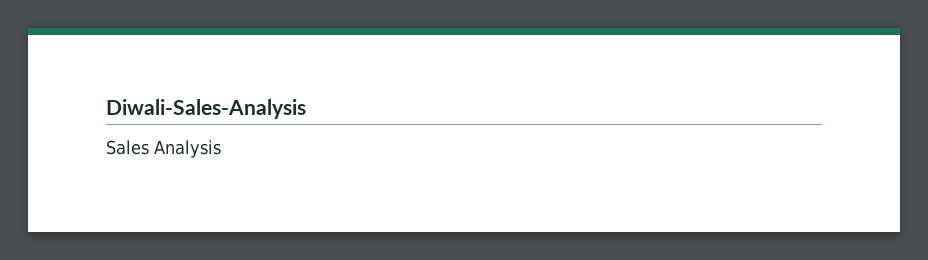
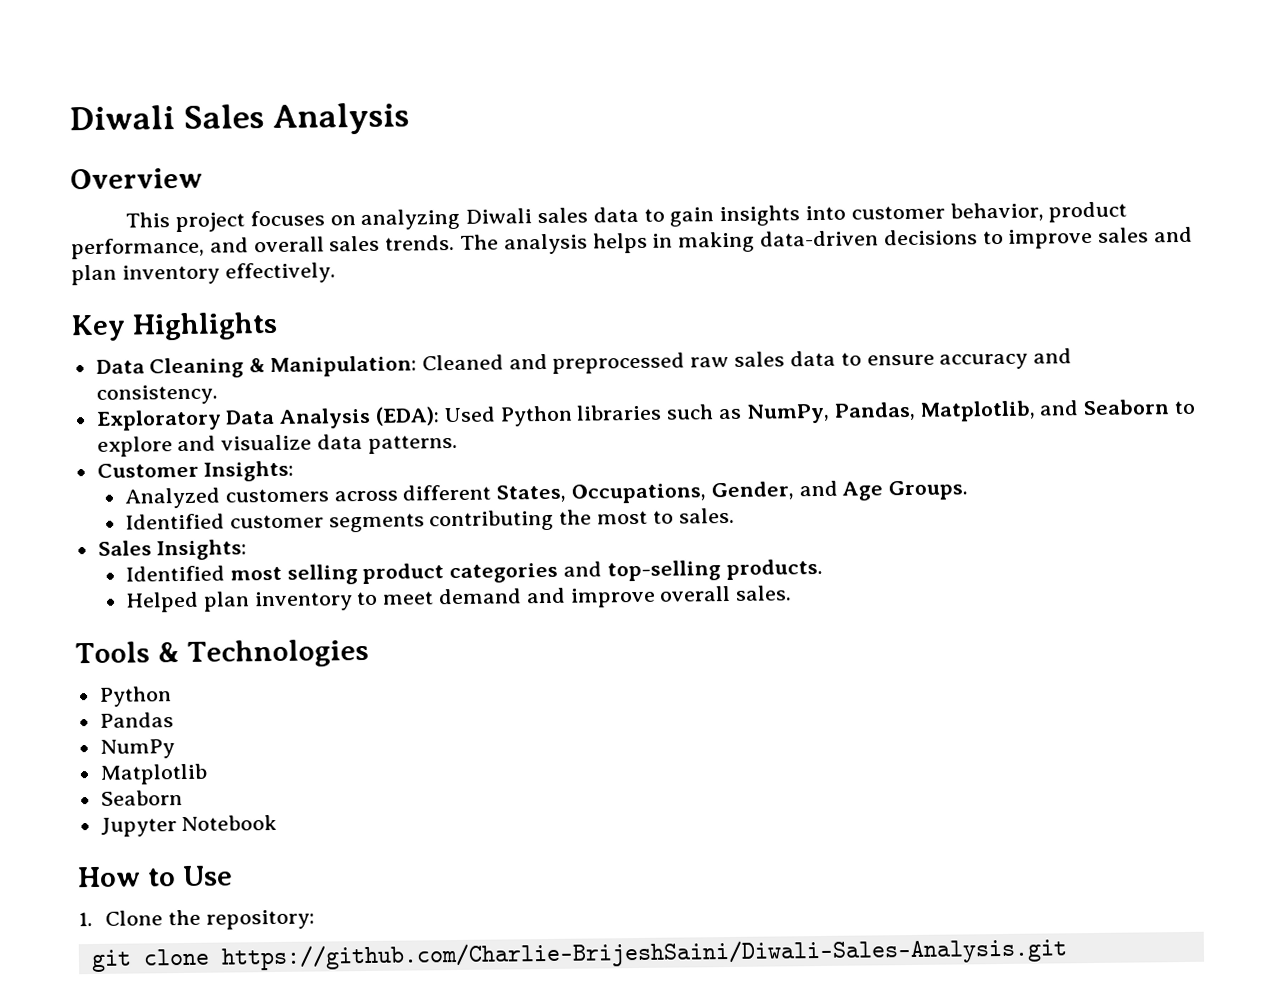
- Diwali-Sales-Analysis
- Sales Analysis
+ Diwali Sales Analysis
+ Overview
+ This project focuses on analyzing Diwali sales data to gain insights into customer behavior, product performance, and overall sales trends. The analysis helps in making data-driven decisions to improve sales and plan inventory effectively.
+ Key Highlights
+ Data Cleaning & Manipulation: Cleaned and preprocessed raw sales data to ensure accuracy and consistency.
+ Exploratory Data Analysis (EDA): Used Python libraries such as NumPy, Pandas, Matplotlib, and Seaborn to explore and visualize data patterns.
+ Customer Insights:
+ Analyzed customers across different States, Occupations, Gender, and Age Groups.
+ Identified customer segments contributing the most to sales.
+ Sales Insights:
+ Identified most selling product categories and top-selling products.
+ Helped plan inventory to meet demand and improve overall sales.
+ Tools & Technologies
+ Python
+ Pandas
+ NumPy
+ Matplotlib
+ Seaborn
+ Jupyter Notebook
+ How to Use
+ 1. Clone the repository:
+ git clone https://github.com/Charlie-BrijeshSaini/Diwali-Sales-Analysis.git

